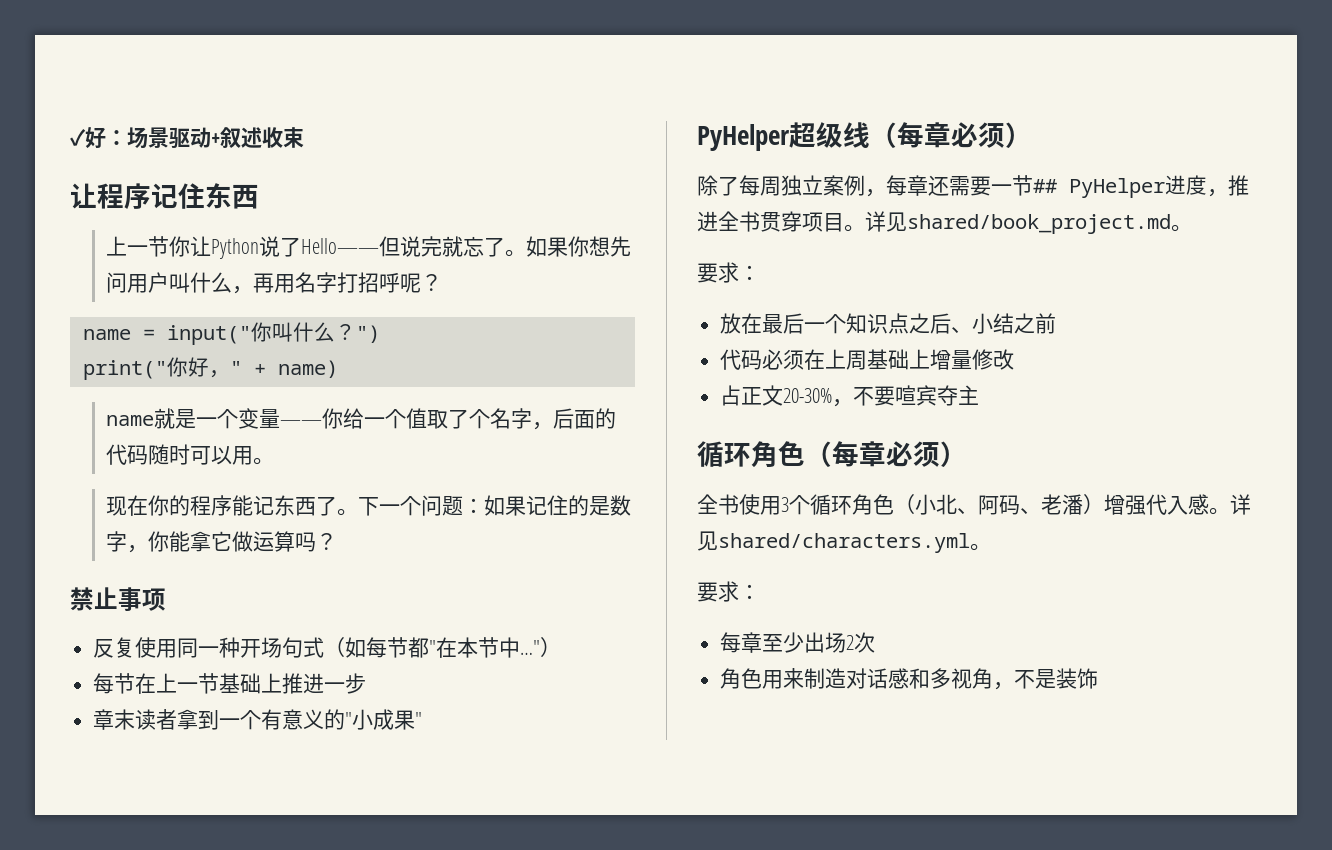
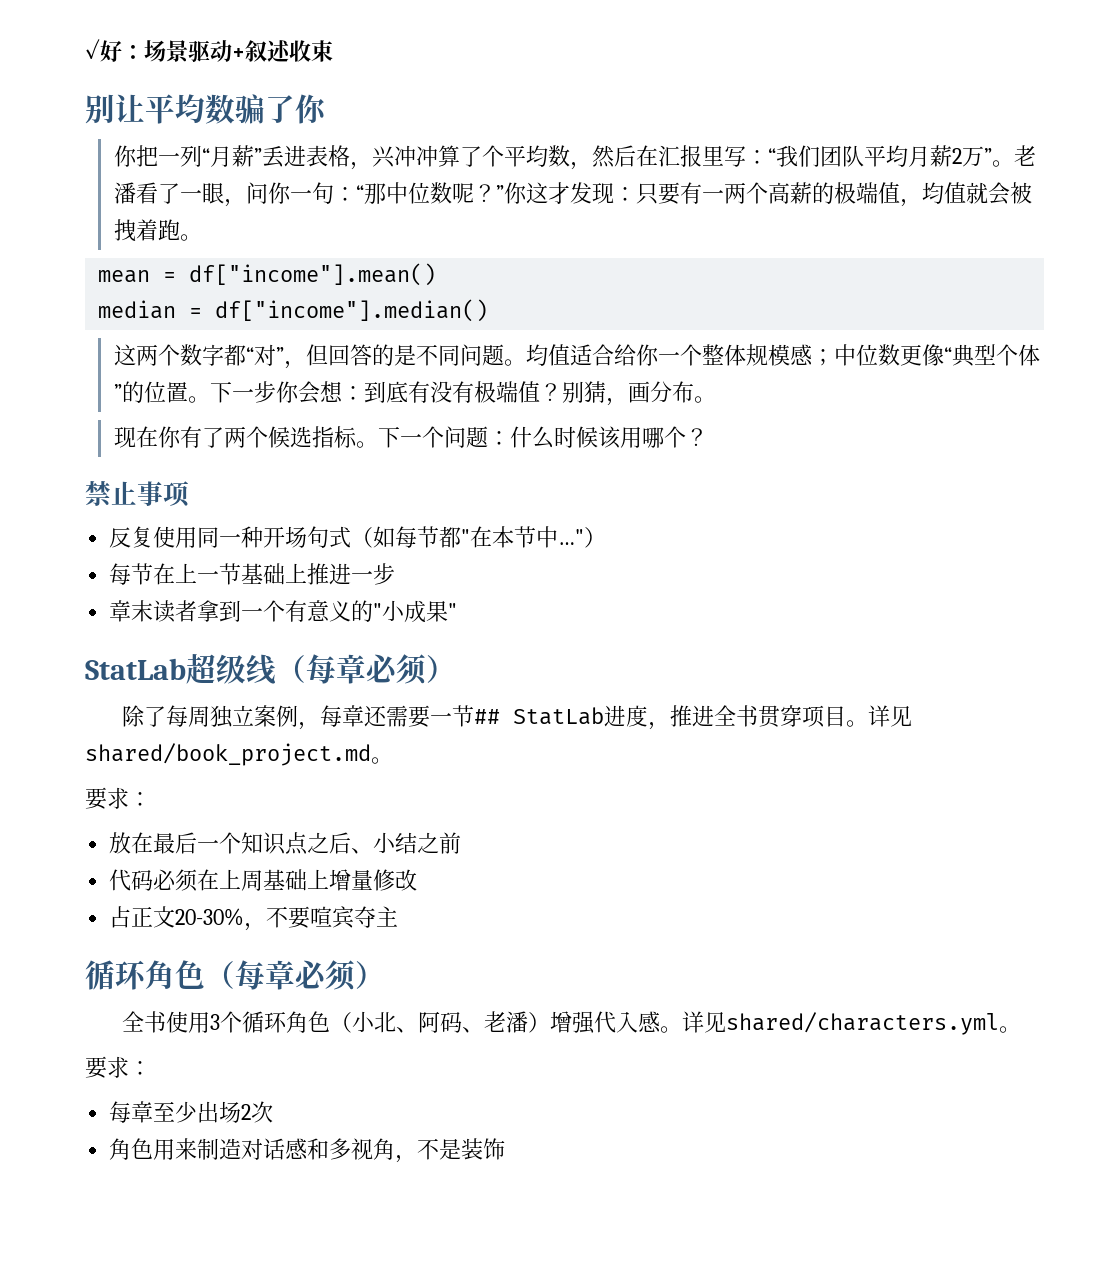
- 让程序记住东西
- 上一节你让Python说了Hello——但说完就忘了。如果你想先问用户叫什么，再用名字打招呼呢？
- name = input("你叫什么？")
- print("你好，" + name)
- name就是一个变量——你给一个值取了个名字，后面的代码随时可以用。
- 现在你的程序能记东西了。下一个问题：如果记住的是数字，你能拿它做运算吗？
+ 别让平均数骗了你
+ 你把一列“月薪”丢进表格，兴冲冲算了个平均数，然后在汇报里写：“我们团队平均月薪2万”。老潘看了一眼，问你一句：“那中位数呢？”你这才发现：只要有一两个高薪的极端值，均值就会被拽着跑。
+ mean = df["income"].mean()
+ median = df["income"].median()
+ 这两个数字都“对”，但回答的是不同问题。均值适合给你一个整体规模感；中位数更像“典型个体”的位置。下一步你会想：到底有没有极端值？别猜，画分布。
+ 现在你有了两个候选指标。下一个问题：什么时候该用哪个？
- PyHelper超级线（每章必须）
+ StatLab超级线（每章必须）
- 除了每周独立案例，每章还需要一节## PyHelper进度，推进全书贯穿项目。
+ 除了每周独立案例，每章还需要一节## StatLab进度，推进全书贯穿项目。

